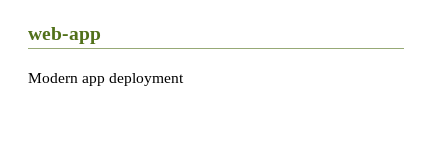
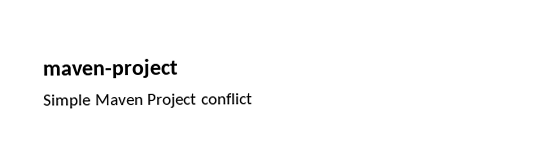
- web-app
- Modern app deployment
+ maven-project
+ Simple Maven Project conflict

